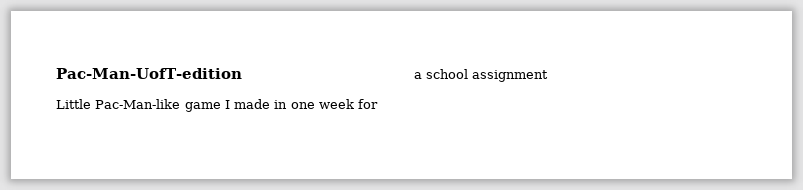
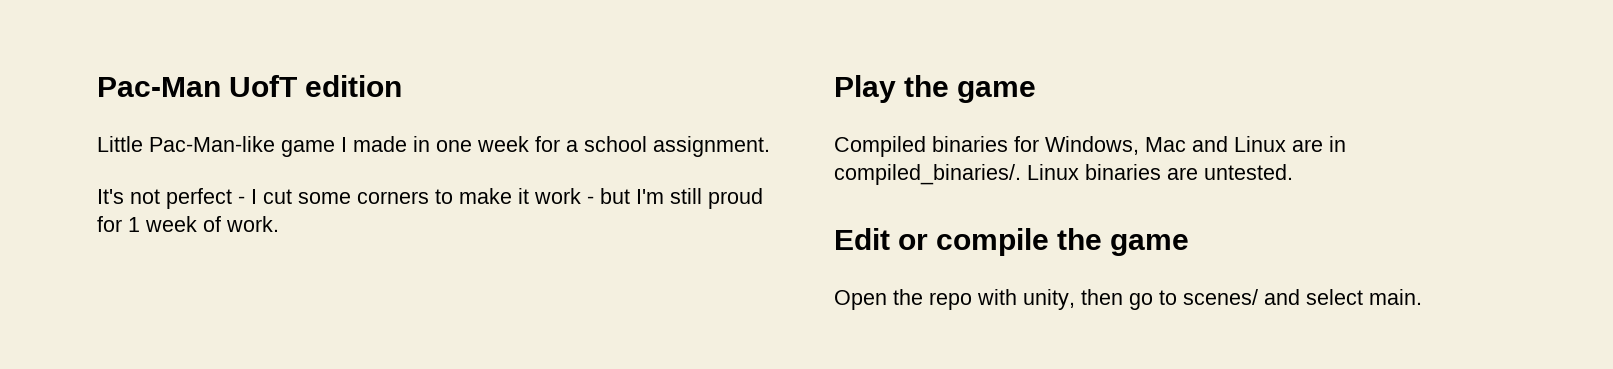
- Pac-Man-UofT-edition
+ Pac-Man UofT edition
- Little Pac-Man-like game I made in one week for a school assignment
+ Little Pac-Man-like game I made in one week for a school assignment.
+ It's not perfect - I cut some corners to make it work - but I'm still proud for 1 week of work.
+ Play the game
+ Compiled binaries for Windows, Mac and Linux are in compiled_binaries/. Linux binaries are untested.
+ Edit or compile the game
+ Open the repo with unity, then go to scenes/ and select main.

